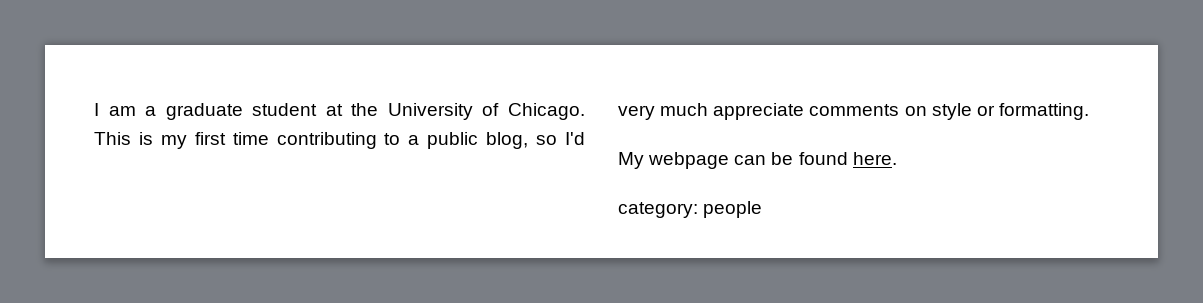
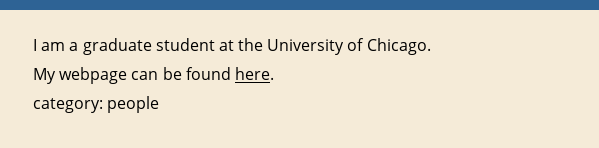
- This is my first time contributing to a public blog, so I'd very much appreciate comments on style or formatting.

